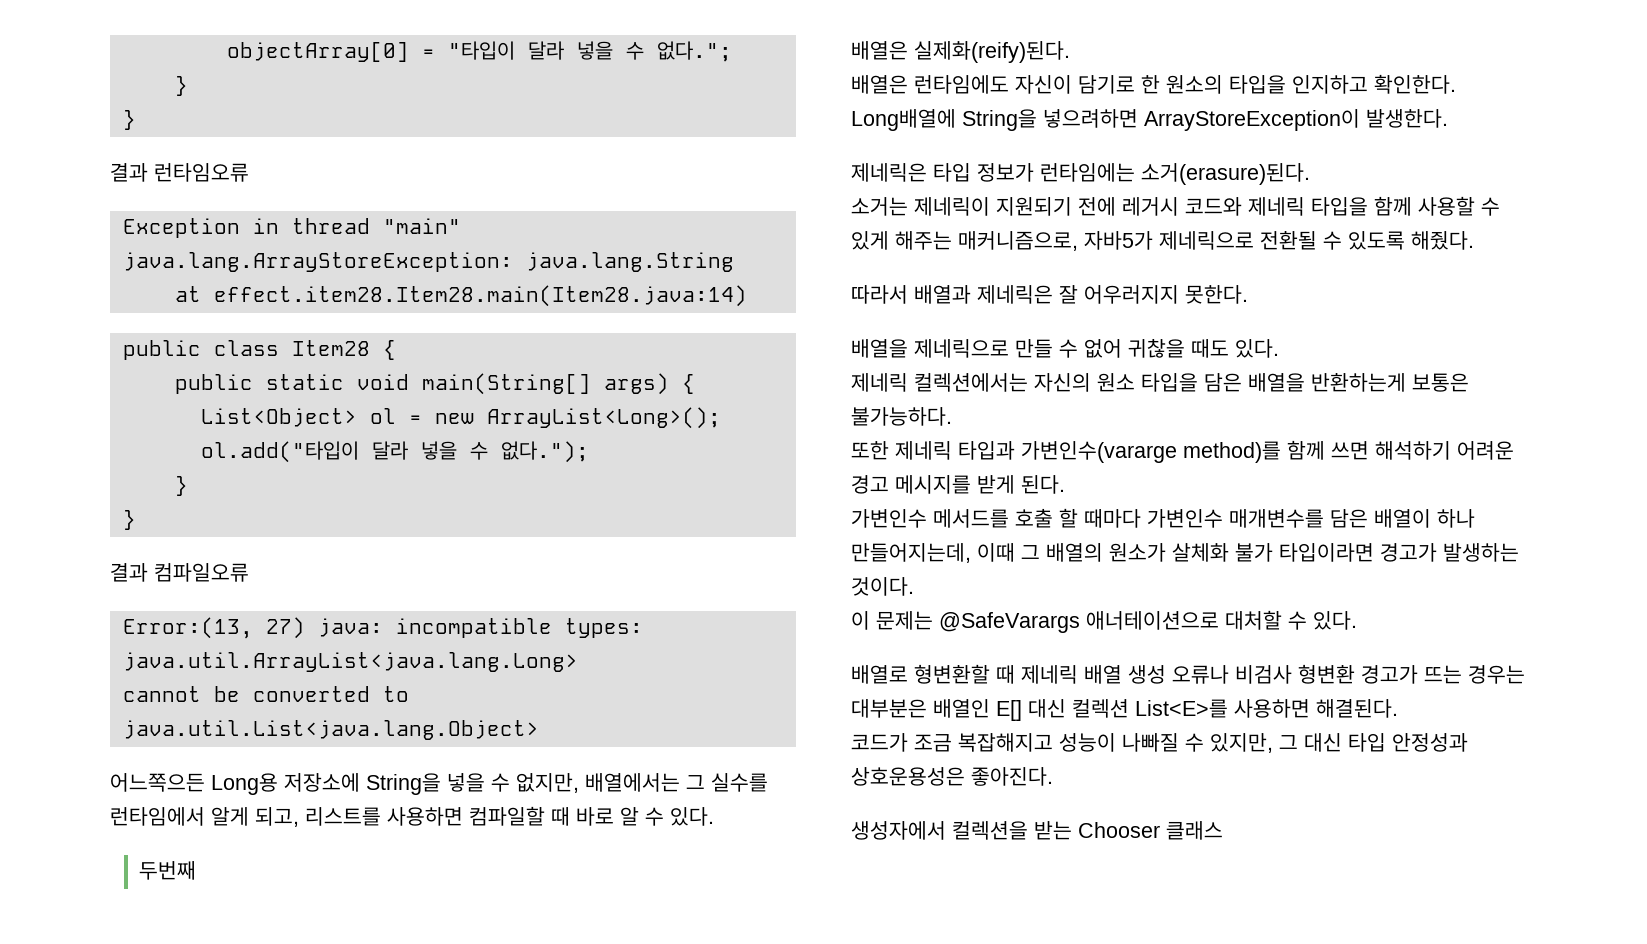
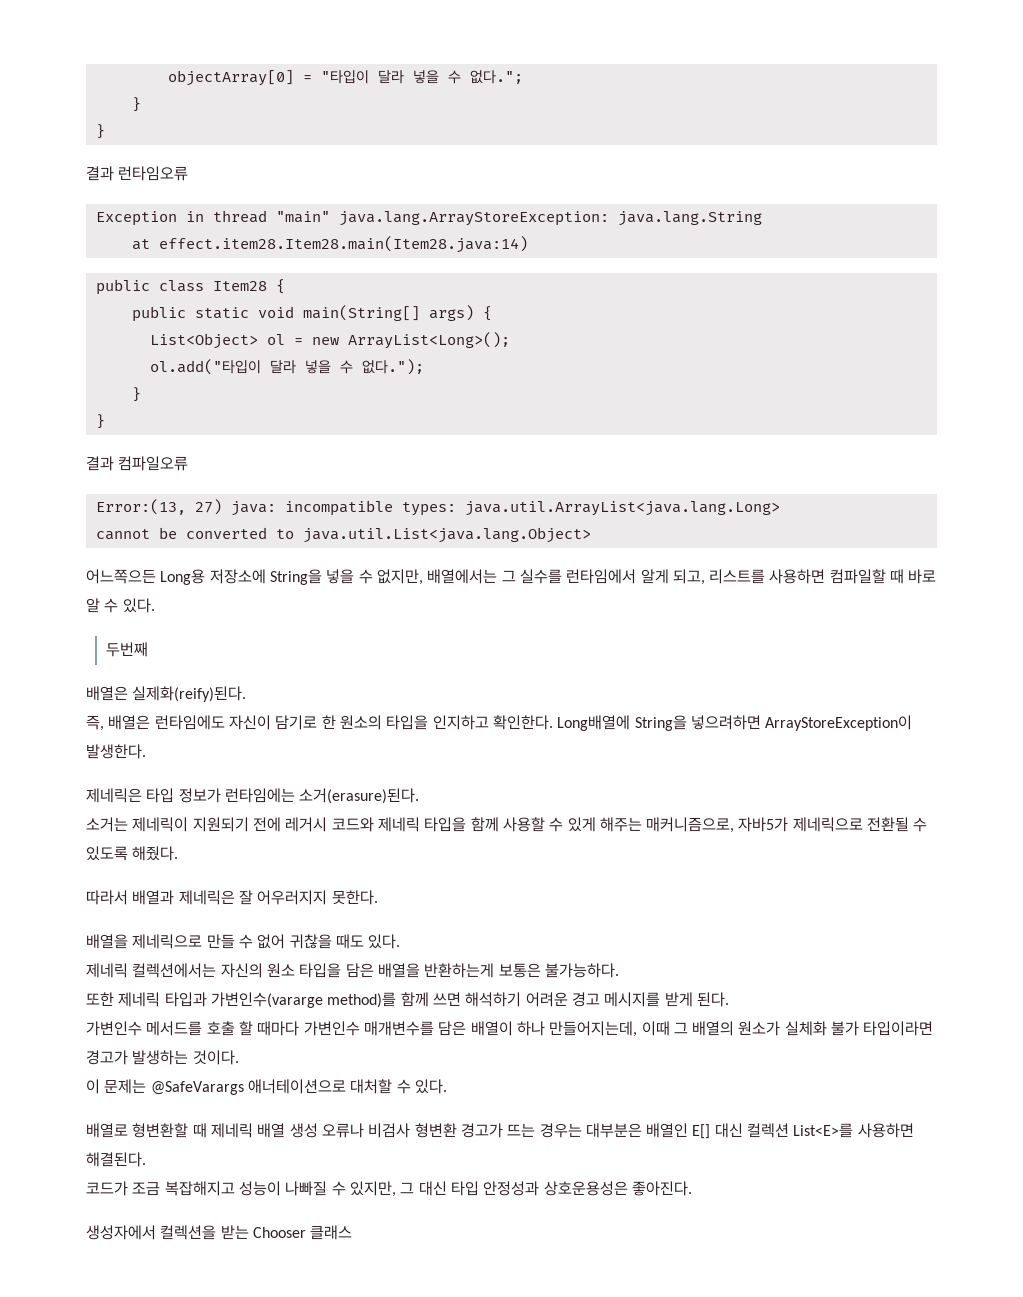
- 배열은 런타임에도 자신이 담기로 한 원소의 타입을 인지하고 확인한다.
+ 즉, 배열은 런타임에도 자신이 담기로 한 원소의 타입을 인지하고 확인한다.
- 가변인수 메서드를 호출 할 때마다 가변인수 매개변수를 담은 배열이 하나 만들어지는데, 이때 그 배열의 원소가 살체화 불가 타입이라면 경고가 발생하는 것이다.
+ 가변인수 메서드를 호출 할 때마다 가변인수 매개변수를 담은 배열이 하나 만들어지는데, 이때 그 배열의 원소가 실체화 불가 타입이라면 경고가 발생하는 것이다.

